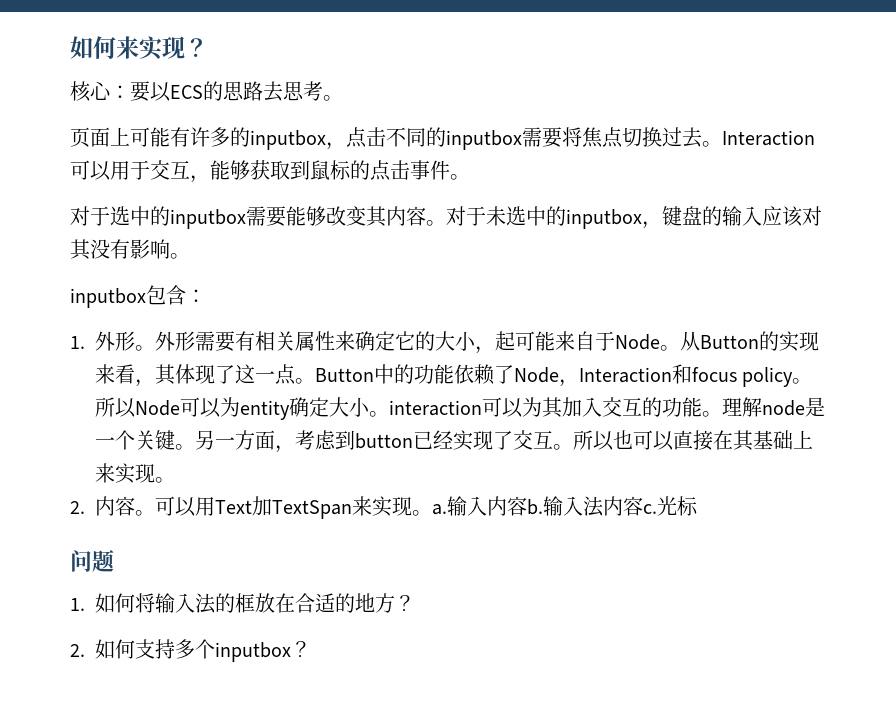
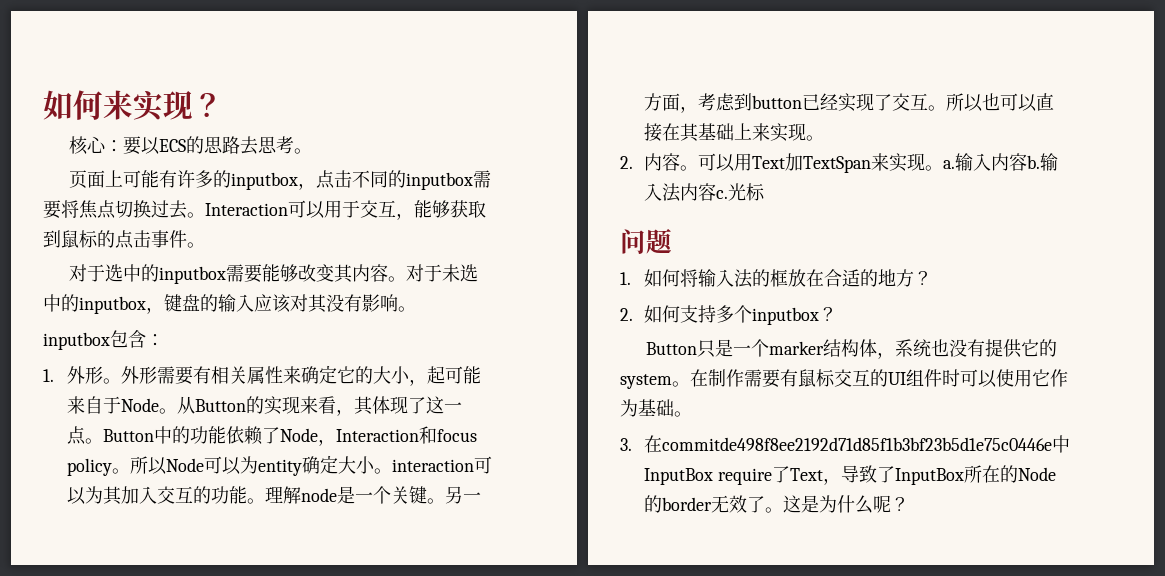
+ Button只是一个marker结构体，系统也没有提供它的system。在制作需要有鼠标交互的UI组件时可以使用它作为基础。
+ 3.在commitde498f8ee2192d71d85f1b3bf23b5d1e75c0446e中InputBox require了Text，导致了InputBox所在的Node的border无效了。这是为什么呢？

